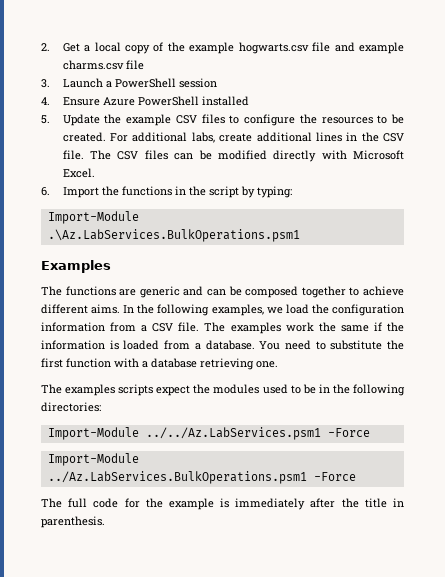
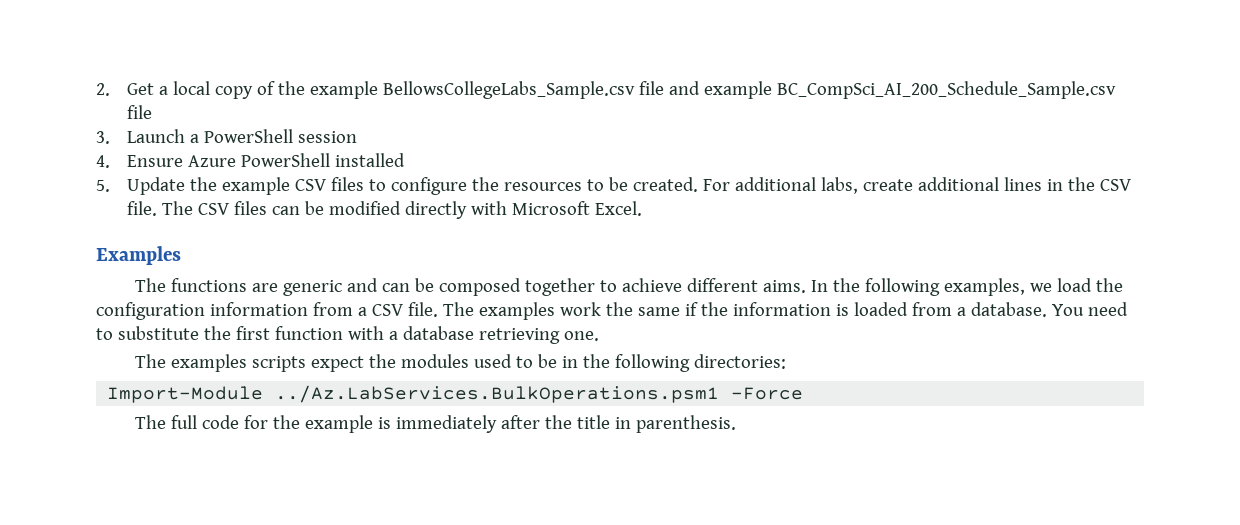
- 2. Get a local copy of the example hogwarts.csv file and example charms.csv file
+ 2. Get a local copy of the example BellowsCollegeLabs_Sample.csv file and example BC_CompSci_AI_200_Schedule_Sample.csv file
- 6. Import the functions in the script by typing:
- Import-Module .\Az.LabServices.BulkOperations.psm1
- Import-Module ../../Az.LabServices.psm1 -Force

